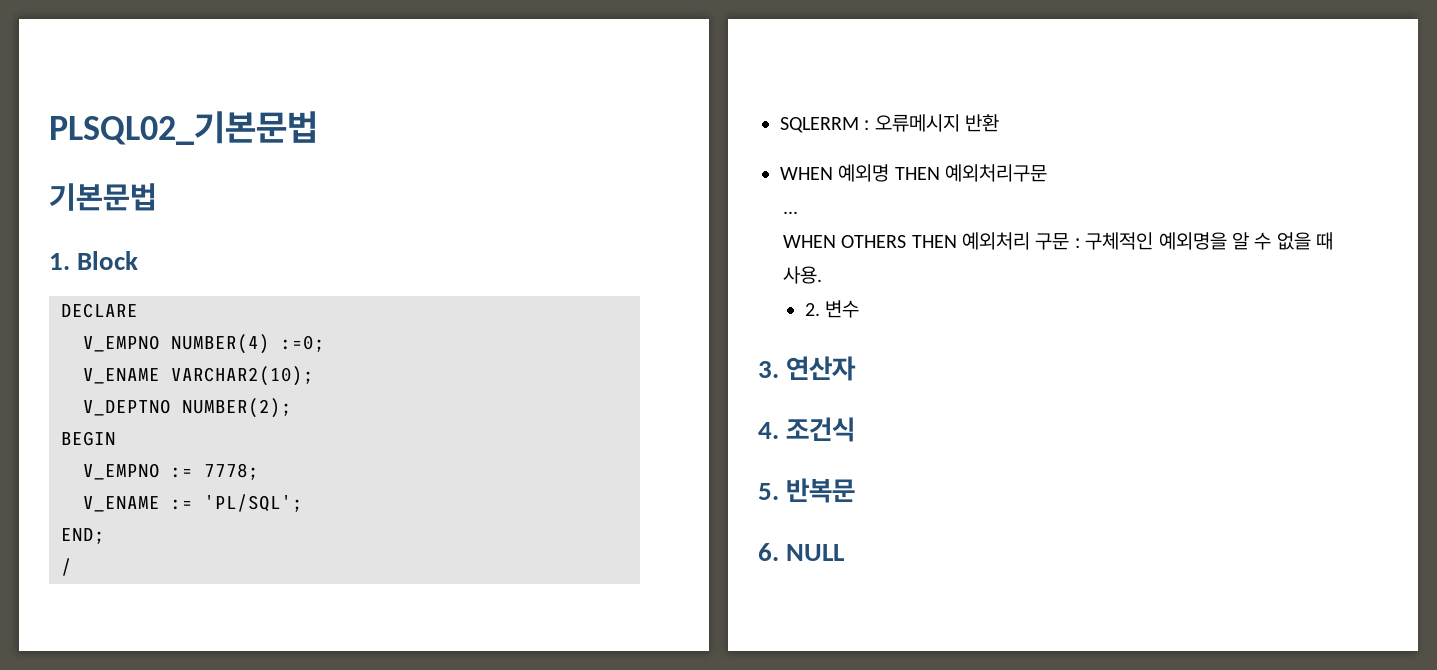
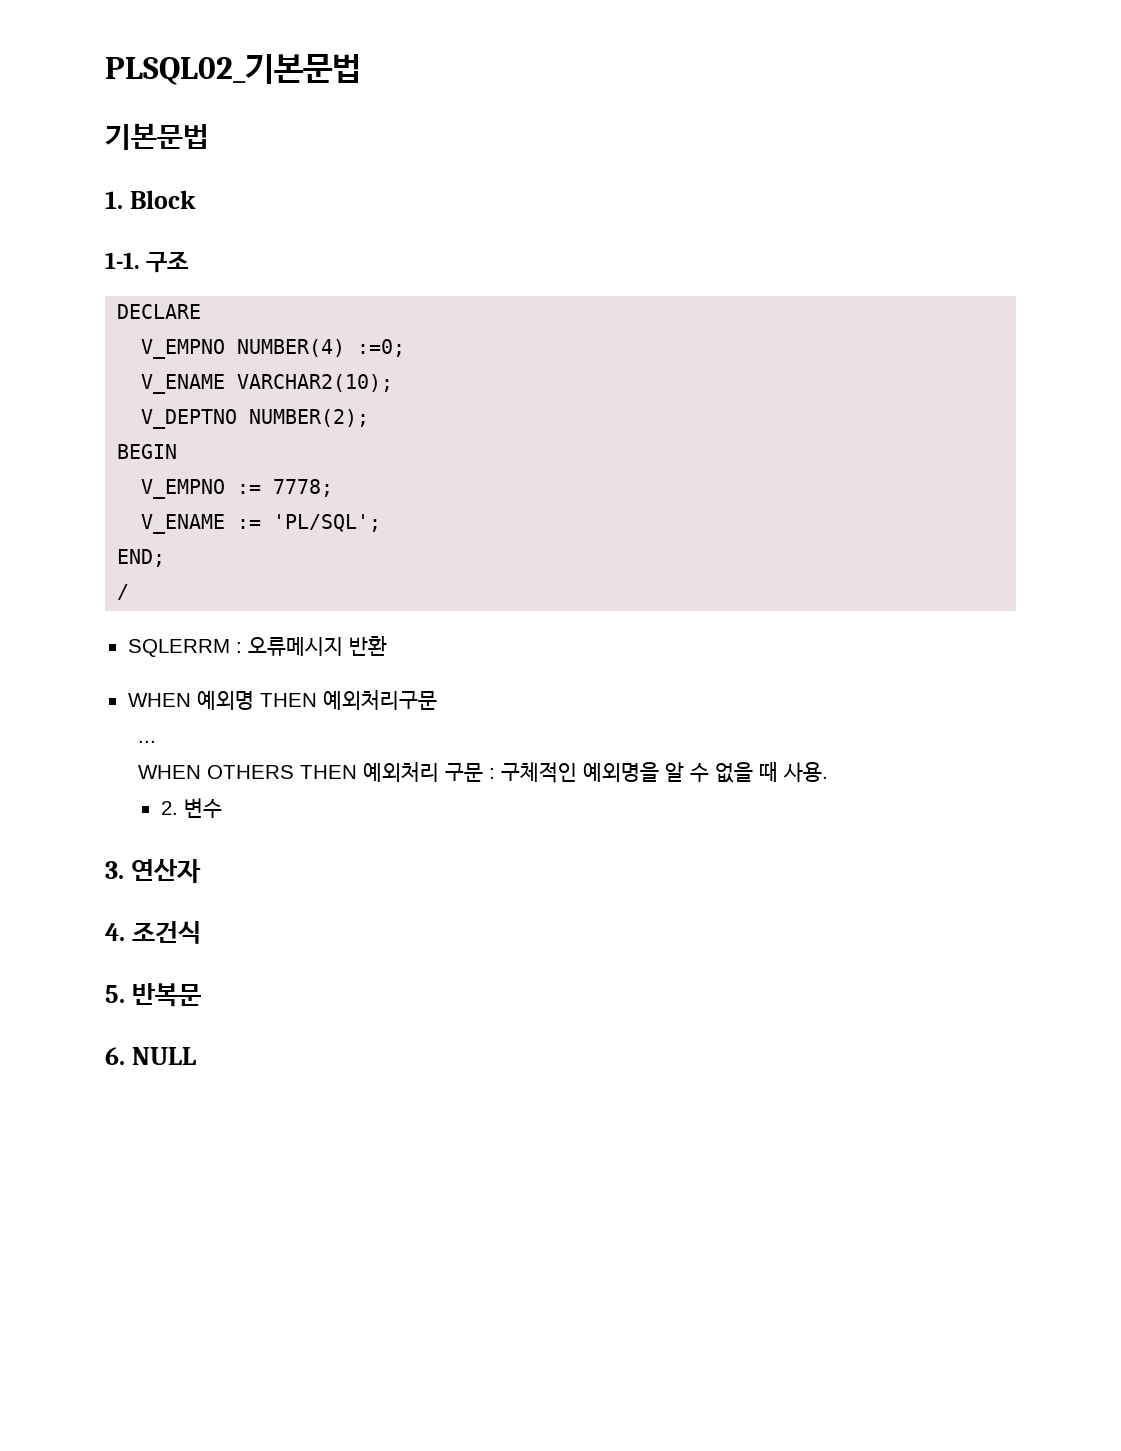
+ 1-1. 구조

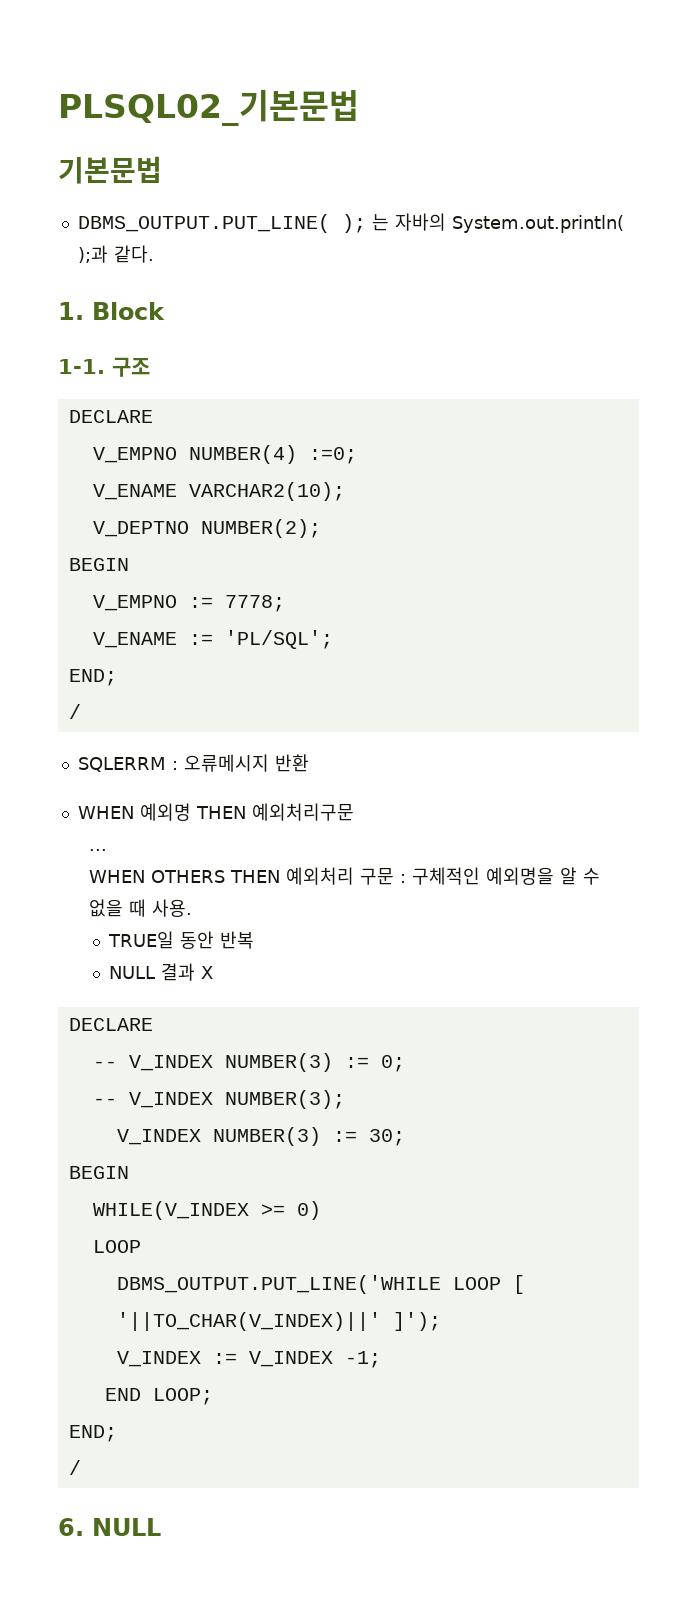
+ DBMS_OUTPUT.PUT_LINE( ); 는 자바의 System.out.println( );과 같다.
- 2. 변수
- 3. 연산자
- 4. 조건식
- 5. 반복문
+ TRUE일 동안 반복
+ NULL 결과 X
+ DECLARE
+ -- V_INDEX NUMBER(3) := 0;
+ -- V_INDEX NUMBER(3);
+ V_INDEX NUMBER(3) := 30;
+ BEGIN
+ WHILE(V_INDEX >= 0)
+ LOOP
+ DBMS_OUTPUT.PUT_LINE('WHILE LOOP [ '||TO_CHAR(V_INDEX)||' ]');
+ V_INDEX := V_INDEX -1;
+ END LOOP;
+ END;
+ /

